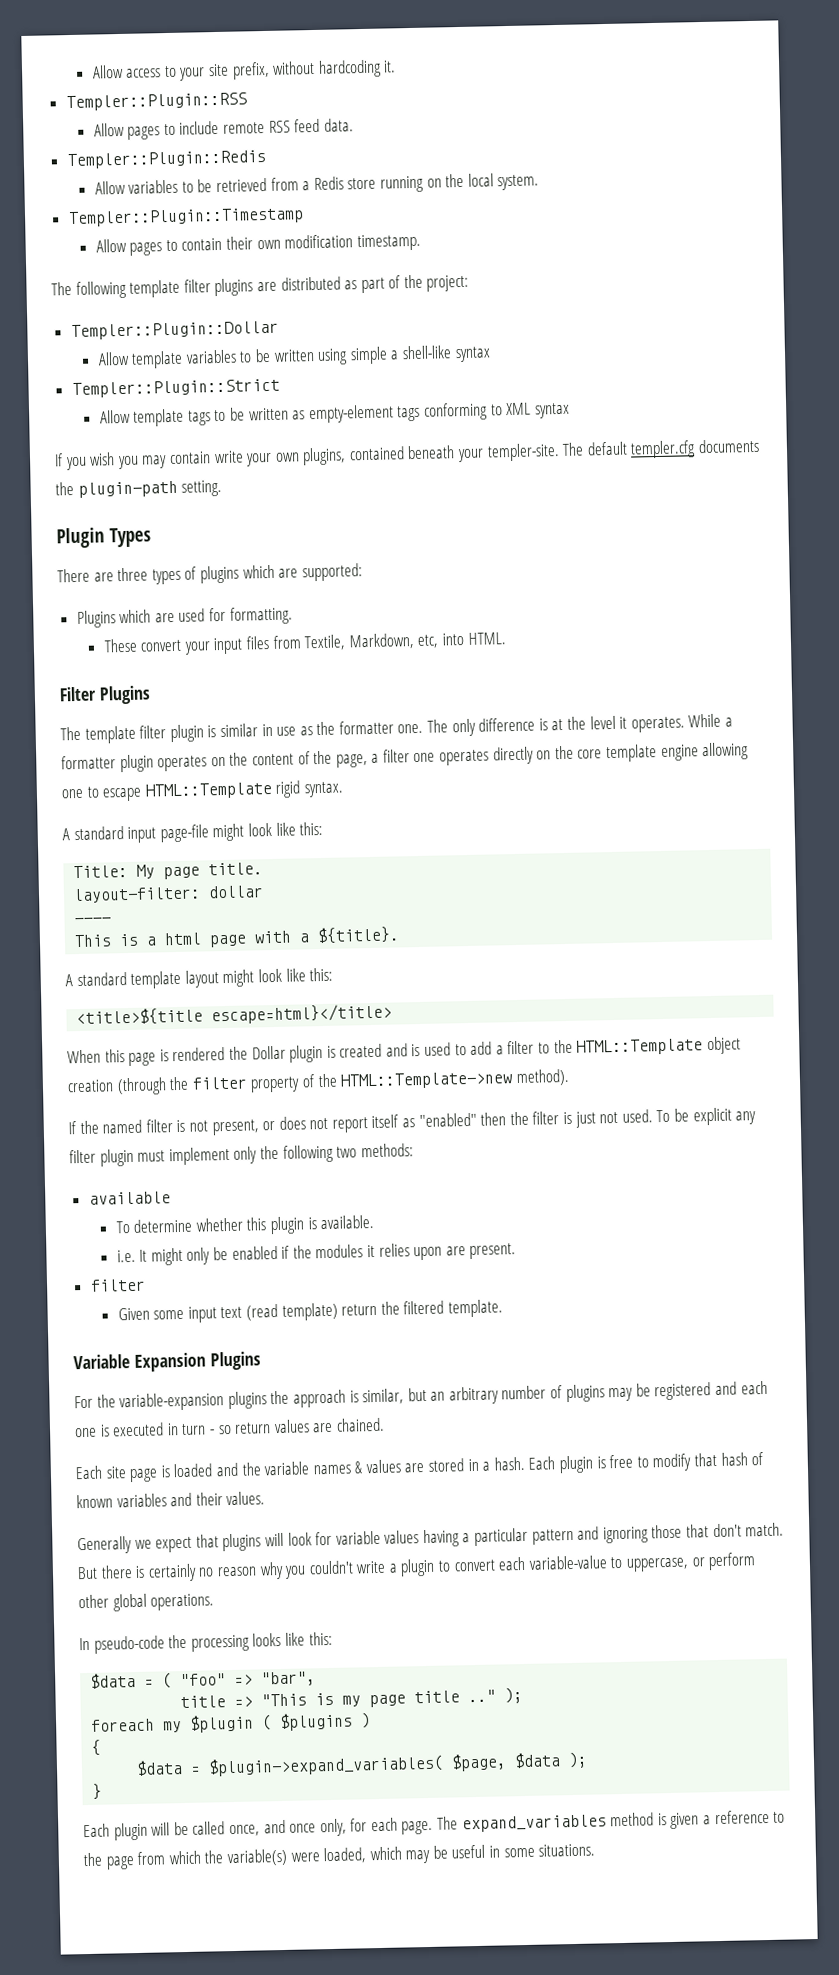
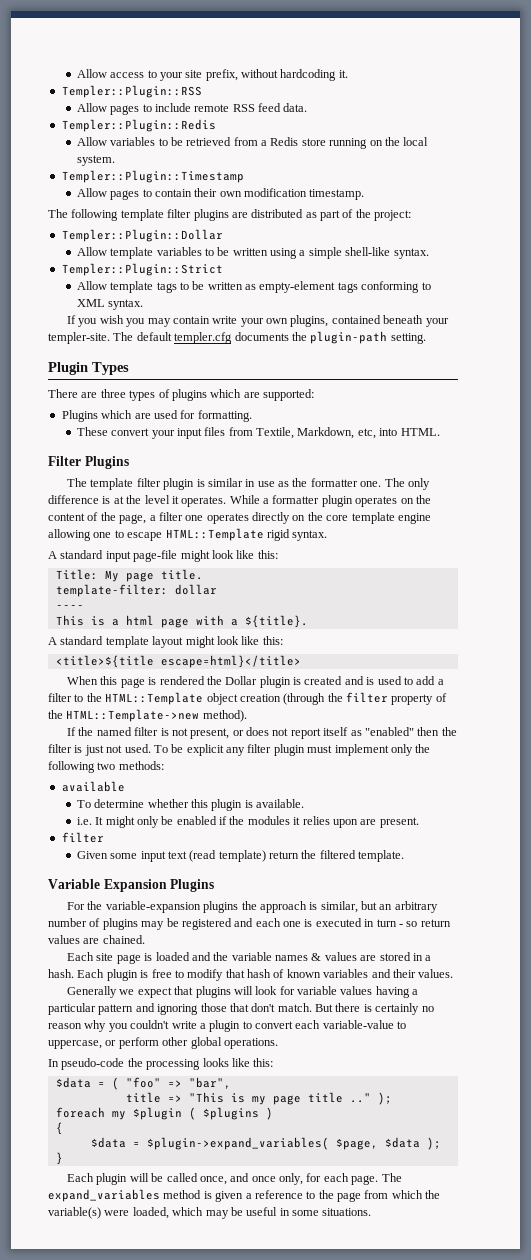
- Allow template variables to be written using simple a shell-like syntax
+ Allow template variables to be written using a simple shell-like syntax.
- Allow template tags to be written as empty-element tags conforming to XML syntax
+ Allow template tags to be written as empty-element tags conforming to XML syntax.
- layout-filter: dollar
+ template-filter: dollar

